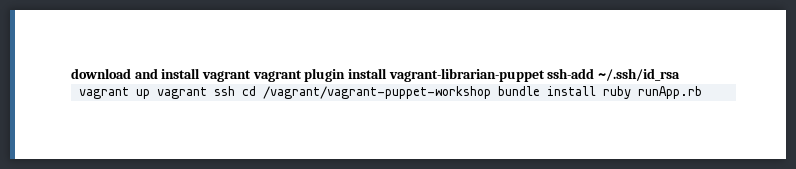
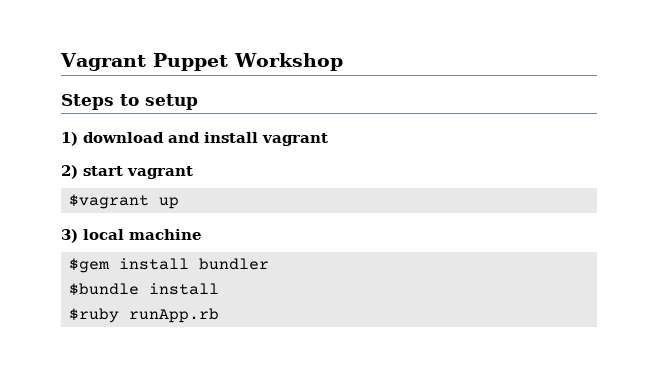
- download and install vagrant vagrant plugin install vagrant-librarian-puppet ssh-add ~/.ssh/id_rsa
- vagrant up vagrant ssh cd /vagrant/vagrant-puppet-workshop bundle install ruby runApp.rb
+ Vagrant Puppet Workshop
+ Steps to setup
+ 1) download and install vagrant
+ 2) start vagrant
+ $vagrant up
+ 3) local machine
+ $gem install bundler
+ $bundle install
+ $ruby runApp.rb

